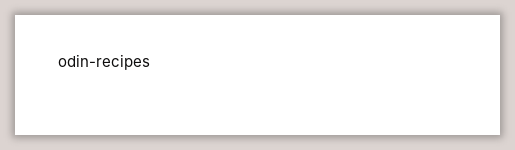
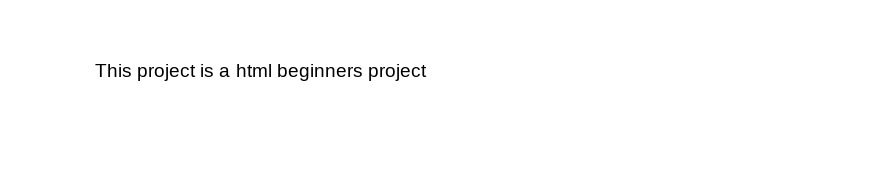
- odin-recipes
+ This project is a html beginners project

